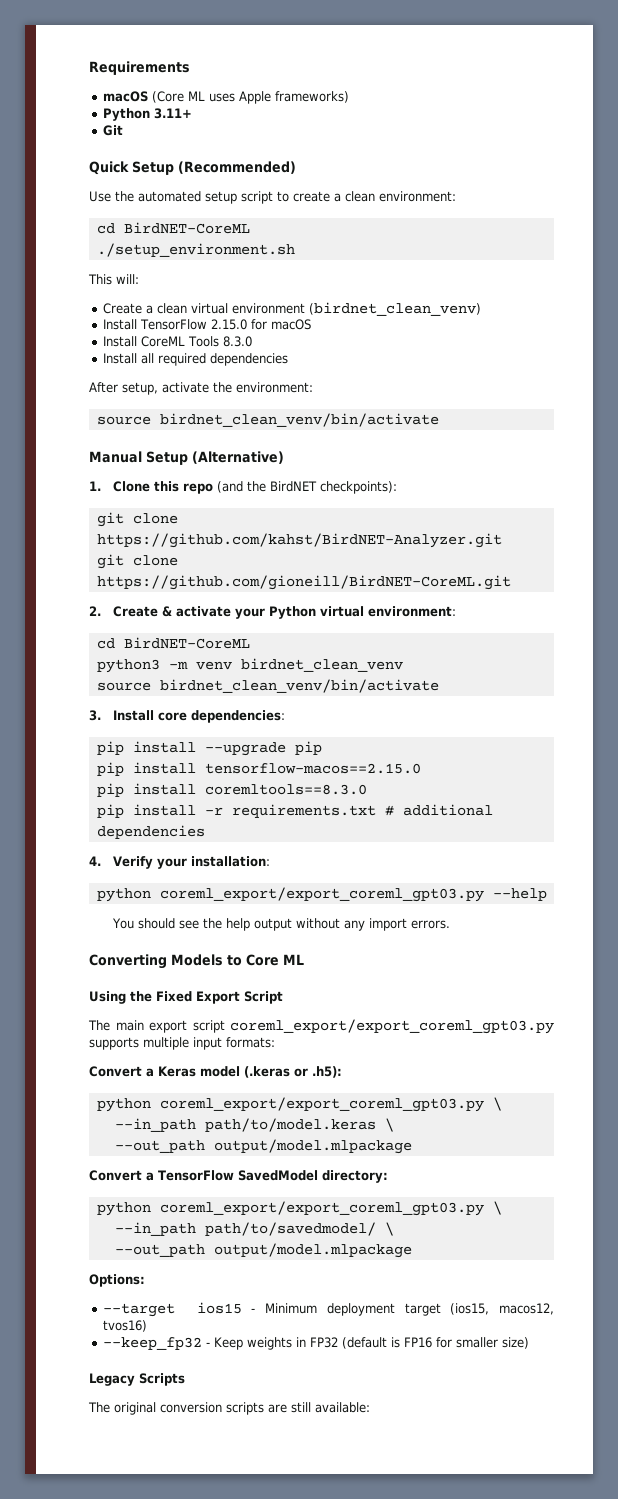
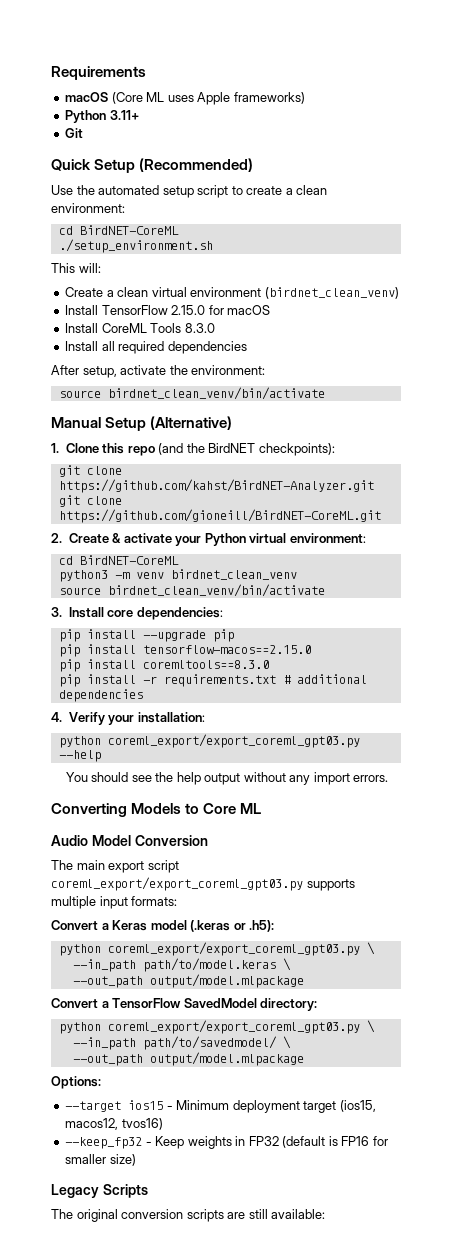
- Using the Fixed Export Script
+ Audio Model Conversion

